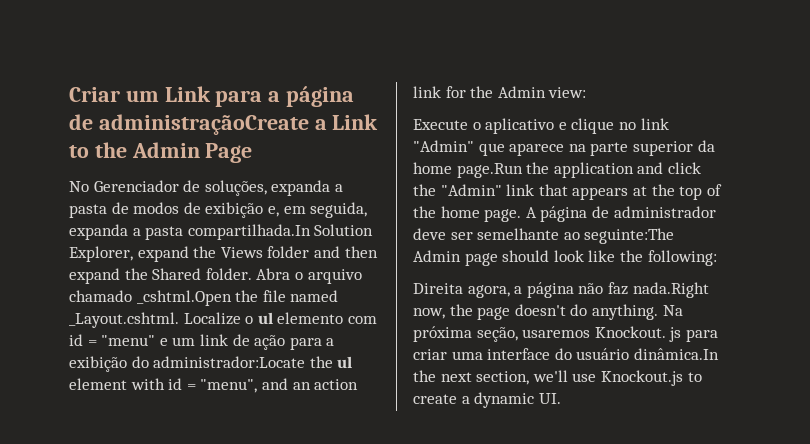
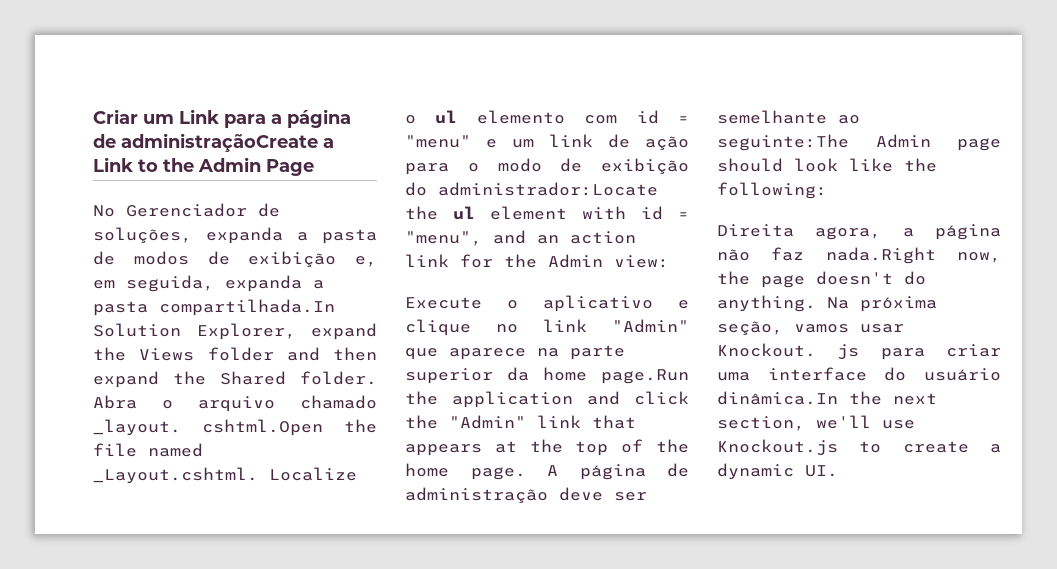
- Abra o arquivo chamado _cshtml.Open the file named _Layout.cshtml. Localize o ul elemento com id = "menu" e um link de ação para a exibição do administrador:Locate the ul element with id = "menu", and an action link for the Admin view:
+ Abra o arquivo chamado _layout. cshtml.Open the file named _Layout.cshtml. Localize o ul elemento com id = "menu" e um link de ação para o modo de exibição do administrador:Locate the ul element with id = "menu", and an action link for the Admin view:
- A página de administrador deve ser semelhante ao seguinte:The Admin page should look like the following:
+ A página de administração deve ser semelhante ao seguinte:The Admin page should look like the following:
- Na próxima seção, usaremos Knockout. js para criar uma interface do usuário dinâmica.In the next section, we'll use Knockout.js to create a dynamic UI.
+ Na próxima seção, vamos usar Knockout. js para criar uma interface do usuário dinâmica.In the next section, we'll use Knockout.js to create a dynamic UI.

